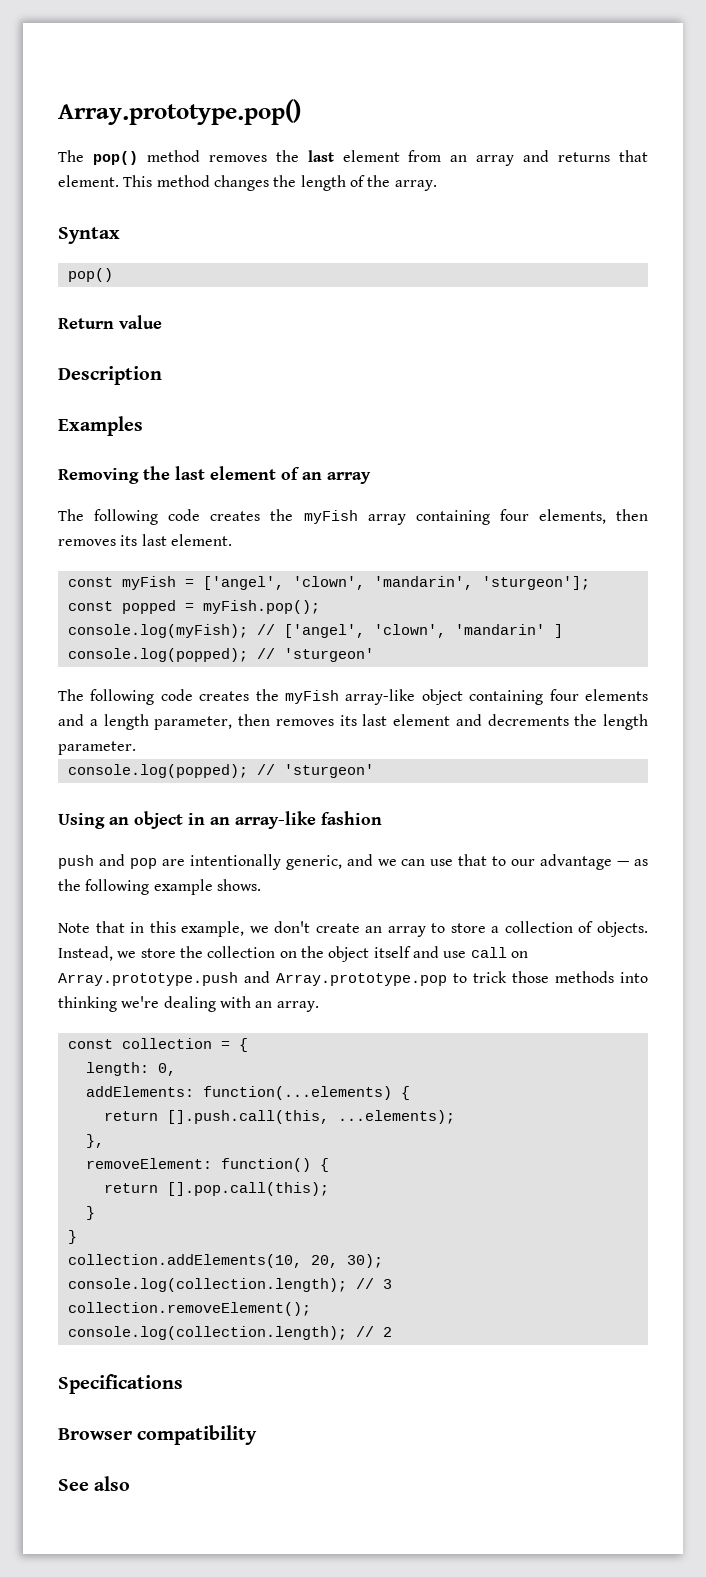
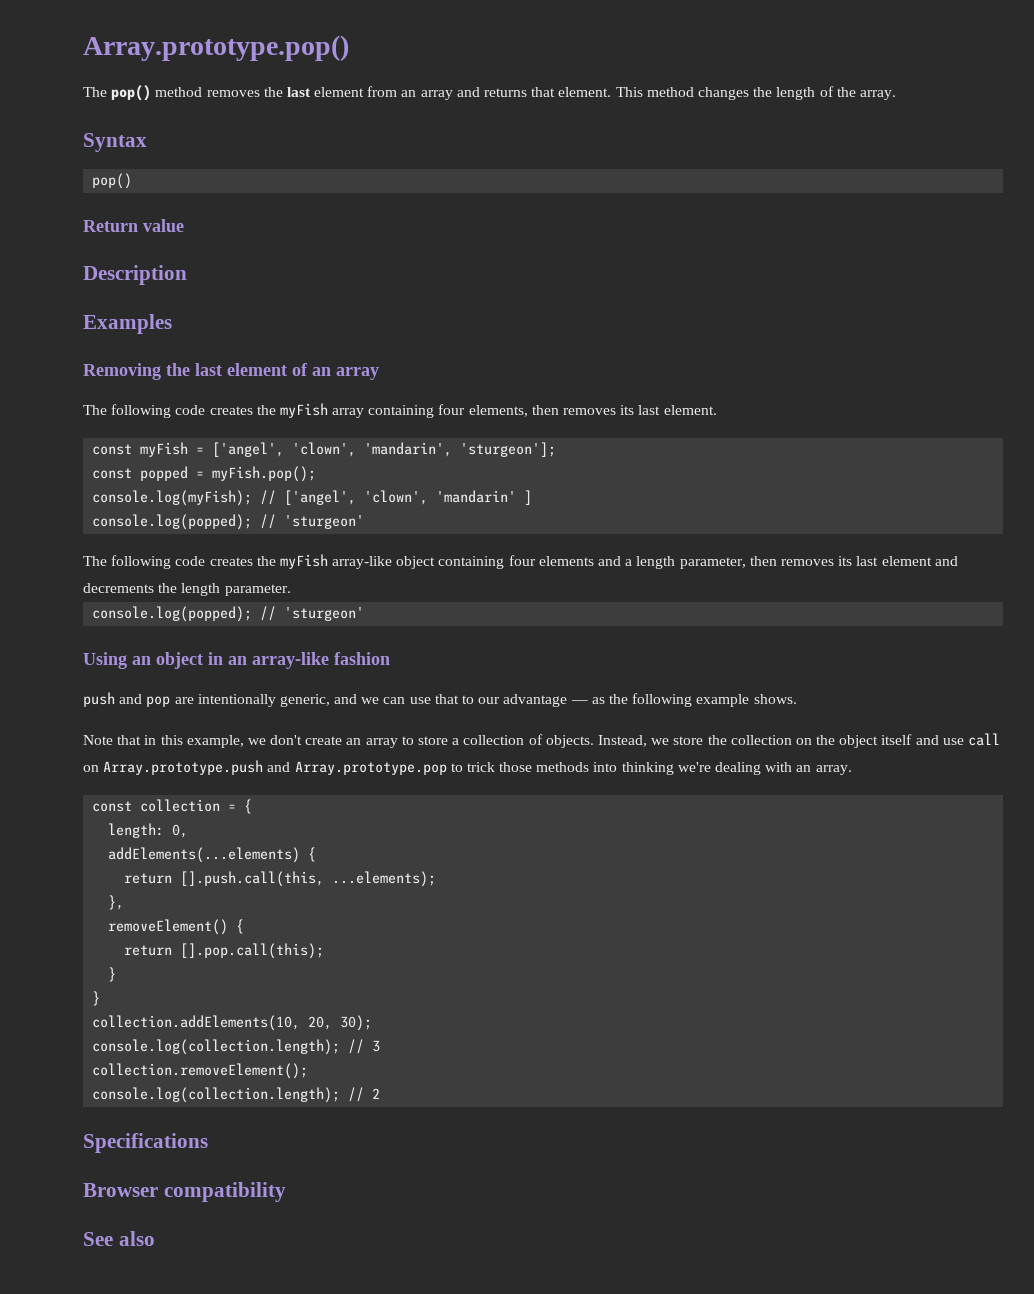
- addElements: function(...elements) {
+ addElements(...elements) {
- removeElement: function() {
+ removeElement() {

